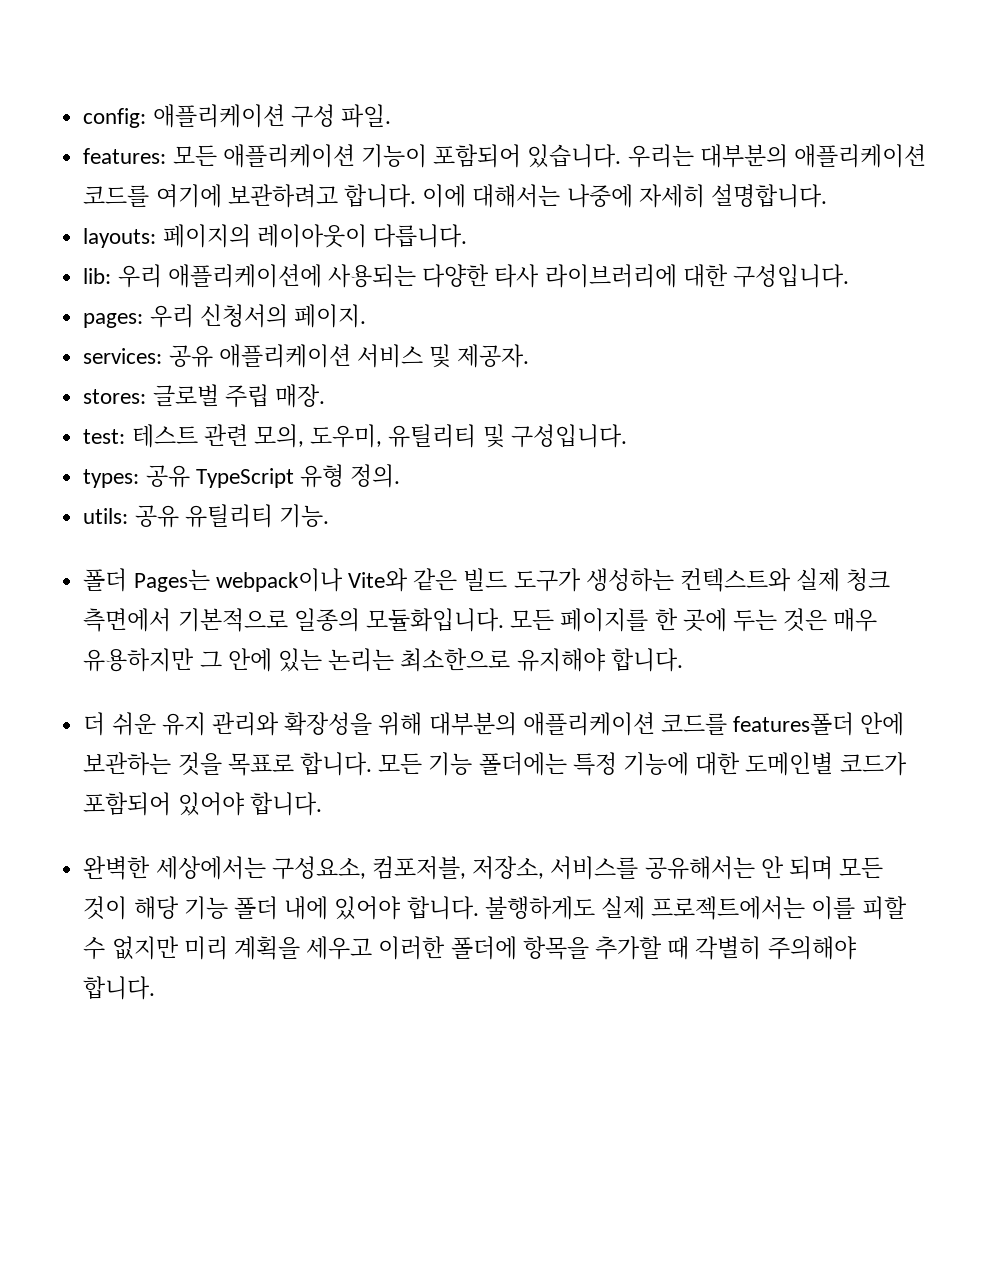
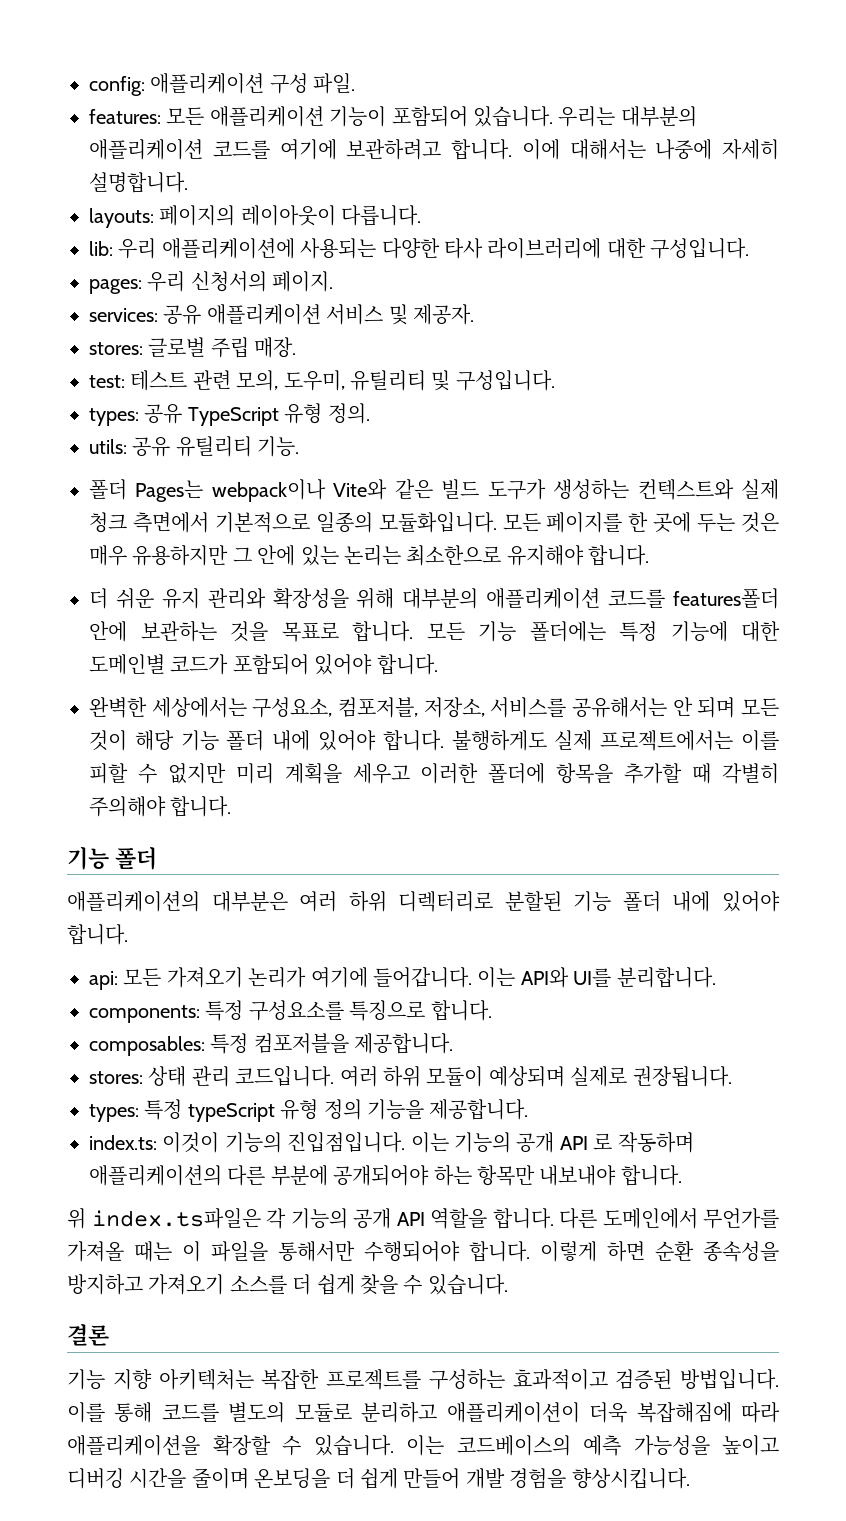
  불행하게도 실제 프로젝트에서는 이를 피할 수 없지만 미리 계획을 세우고 이러한 폴더에 항목을 추가할 때 각별히 주의해야 합니다.
+ 기능 폴더
+ 애플리케이션의 대부분은 여러 하위 디렉터리로 분할된 기능 폴더 내에 있어야 합니다.
+ api: 모든 가져오기 논리가 여기에 들어갑니다. 이는 API와 UI를 분리합니다.
+ components: 특정 구성요소를 특징으로 합니다.
+ composables: 특정 컴포저블을 제공합니다.
+ stores: 상태 관리 코드입니다. 여러 하위 모듈이 예상되며 실제로 권장됩니다.
+ types: 특정 typeScript 유형 정의 기능을 제공합니다.
+ index.ts: 이것이 기능의 진입점입니다. 이는 기능의 공개 API 로 작동하며 애플리케이션의 다른 부분에 공개되어야 하는 항목만 내보내야 합니다.
+ 위 index.ts파일은 각 기능의 공개 API 역할을 합니다. 다른 도메인에서 무언가를 가져올 때는 이 파일을 통해서만 수행되어야 합니다. 이렇게 하면 순환 종속성을 방지하고 가져오기 소스를 더 쉽게 찾을 수 있습니다.
+ 결론
+ 기능 지향 아키텍처는 복잡한 프로젝트를 구성하는 효과적이고 검증된 방법입니다. 이를 통해 코드를 별도의 모듈로 분리하고 애플리케이션이 더욱 복잡해짐에 따라 애플리케이션을 확장할 수 있습니다. 이는 코드베이스의 예측 가능성을 높이고 디버깅 시간을 줄이며 온보딩을 더 쉽게 만들어 개발 경험을 향상시킵니다.

